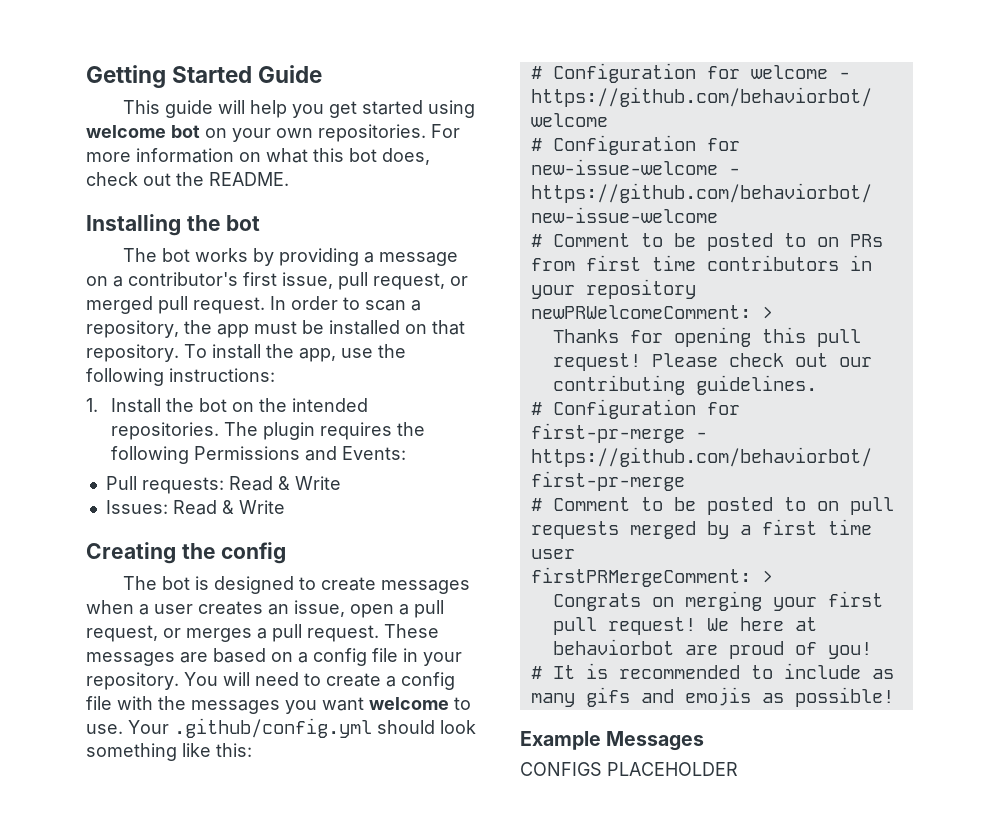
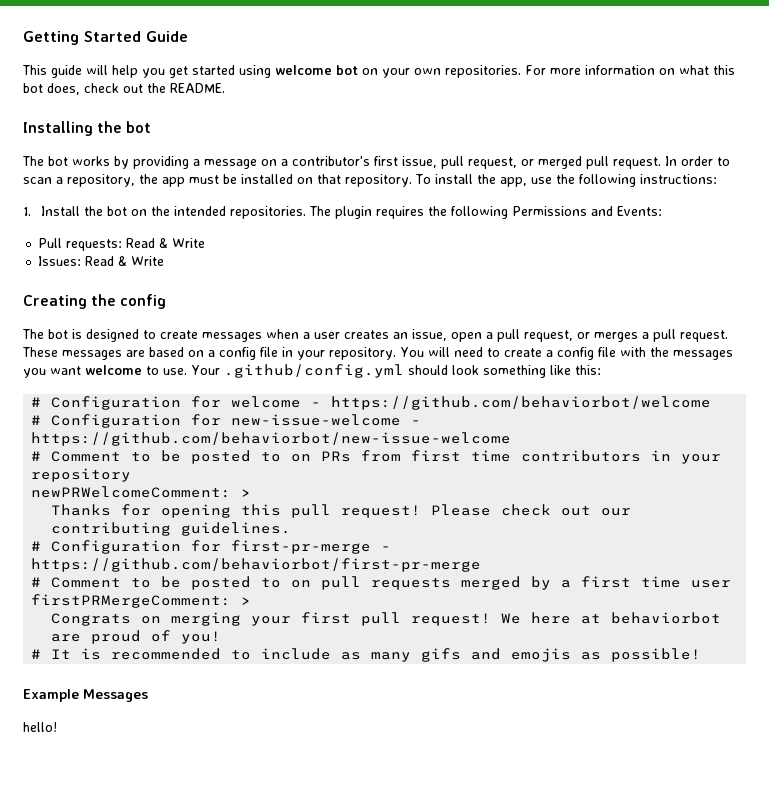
- CONFIGS PLACEHOLDER
+ hello!

